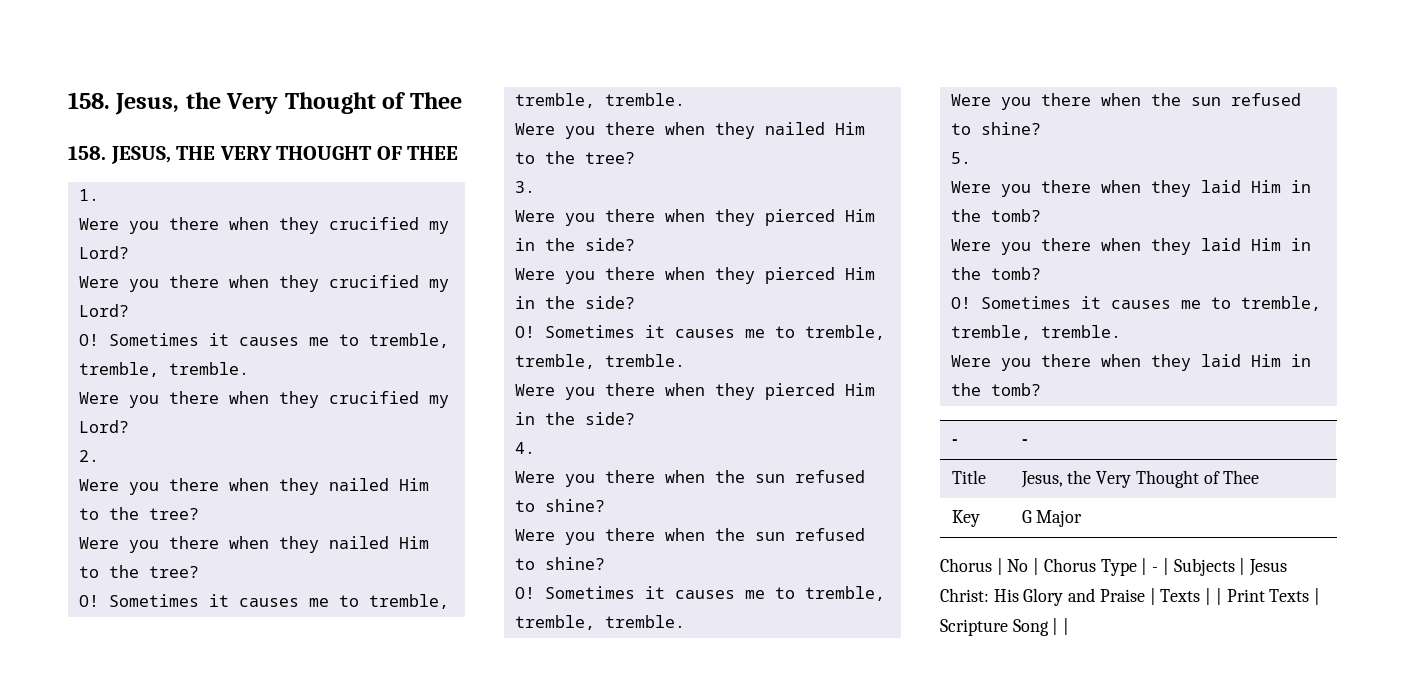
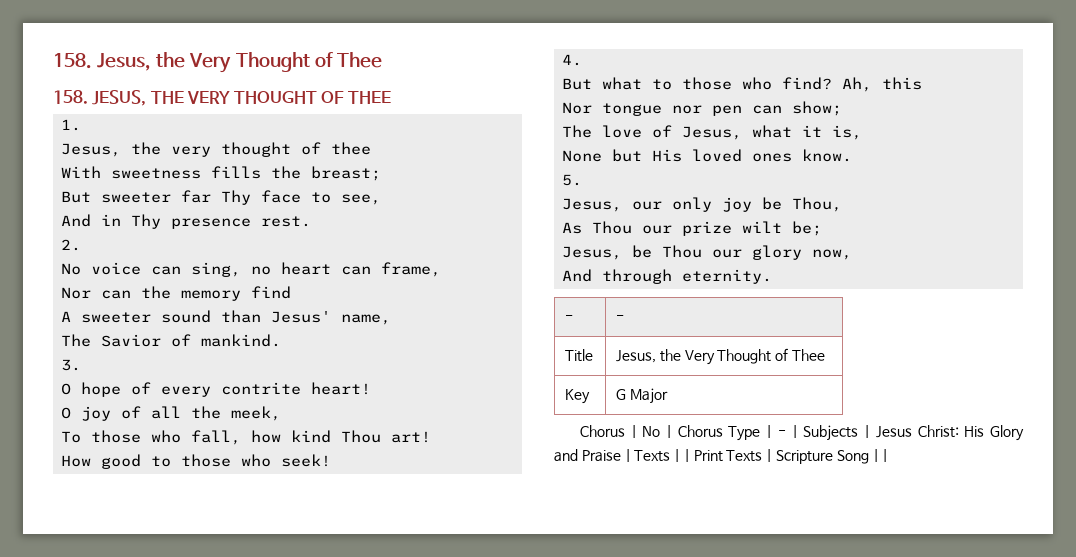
  1.
- Were you there when they crucified my Lord?
- Were you there when they crucified my Lord?
- O! Sometimes it causes me to tremble, tremble, tremble.
- Were you there when they crucified my Lord?
+ Jesus, the very thought of thee
+ With sweetness fills the breast;
+ But sweeter far Thy face to see,
+ And in Thy presence rest.
  2.
- Were you there when they nailed Him to the tree?
- Were you there when they nailed Him to the tree?
- O! Sometimes it causes me to tremble, tremble, tremble.
- Were you there when they nailed Him to the tree?
+ No voice can sing, no heart can frame,
+ Nor can the memory find
+ A sweeter sound than Jesus' name,
+ The Savior of mankind.
  3.
- Were you there when they pierced Him in the side?
- Were you there when they pierced Him in the side?
- O! Sometimes it causes me to tremble, tremble, tremble.
- Were you there when they pierced Him in the side?
+ O hope of every contrite heart!
+ O joy of all the meek,
+ To those who fall, how kind Thou art!
+ How good to those who seek!
  4.
- Were you there when the sun refused to shine?
- Were you there when the sun refused to shine?
- O! Sometimes it causes me to tremble, tremble, tremble.
- Were you there when the sun refused to shine?
+ But what to those who find? Ah, this
+ Nor tongue nor pen can show;
+ The love of Jesus, what it is,
+ None but His loved ones know.
  5.
- Were you there when they laid Him in the tomb?
- Were you there when they laid Him in the tomb?
- O! Sometimes it causes me to tremble, tremble, tremble.
- Were you there when they laid Him in the tomb?
+ Jesus, our only joy be Thou,
+ As Thou our prize wilt be;
+ Jesus, be Thou our glory now,
+ And through eternity.

